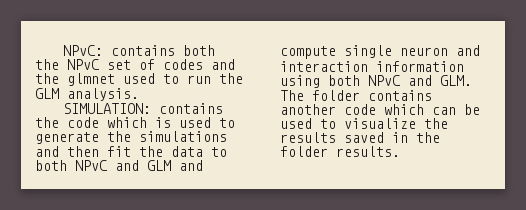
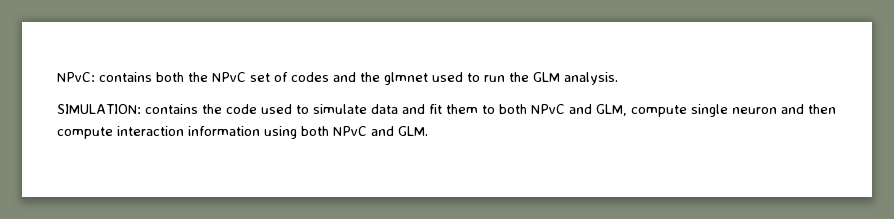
- SIMULATION: contains the code which is used to generate the simulations and then fit the data to both NPvC and GLM and compute single neuron and interaction information using both NPvC and GLM. The folder contains another code which can be used to visualize the results saved in the folder results.
+ SIMULATION: contains the code used to simulate data and fit them to both NPvC and GLM, compute single neuron and then compute interaction information using both NPvC and GLM.

